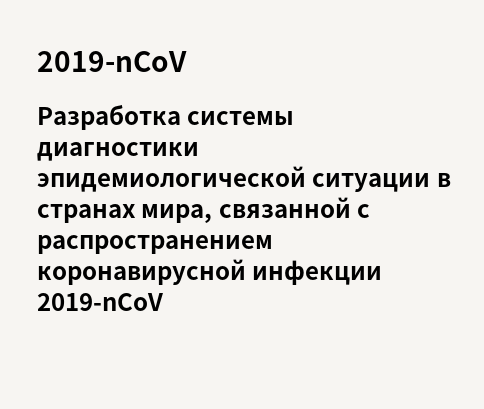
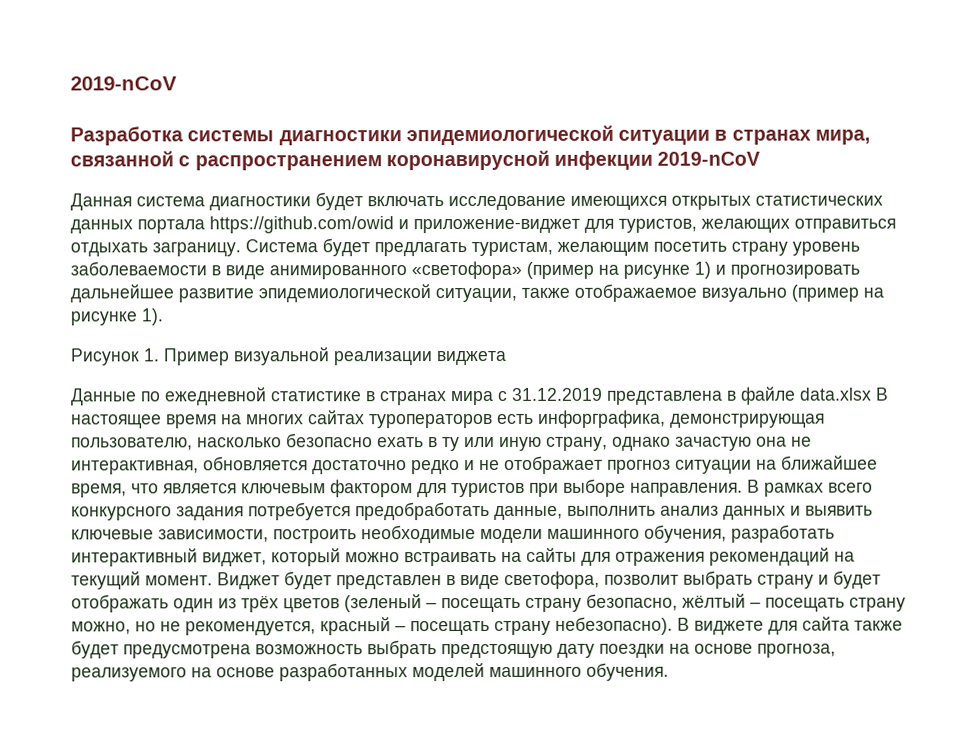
+ Данная система диагностики будет включать исследование имеющихся открытых статистических данных портала https://github.com/owid и приложение-виджет для туристов, желающих отправиться отдыхать заграницу. Система будет предлагать туристам, желающим посетить страну уровень заболеваемости в виде анимированного «светофора» (пример на рисунке 1) и прогнозировать дальнейшее развитие эпидемиологической ситуации, также отображаемое визуально (пример на рисунке 1).
+ Рисунок 1. Пример визуальной реализации виджета
+ Данные по ежедневной статистике в странах мира с 31.12.2019 представлена в файле data.xlsx В настоящее время на многих сайтах туроператоров есть инфорграфика, демонстрирующая пользователю, насколько безопасно ехать в ту или иную страну, однако зачастую она не интерактивная, обновляется достаточно редко и не отображает прогноз ситуации на ближайшее время, что является ключевым фактором для туристов при выборе направления. В рамках всего конкурсного задания потребуется предобработать данные, выполнить анализ данных и выявить ключевые зависимости, построить необходимые модели машинного обучения, разработать интерактивный виджет, который можно встраивать на сайты для отражения рекомендаций на текущий момент. Виджет будет представлен в виде светофора, позволит выбрать страну и будет отображать один из трёх цветов (зеленый – посещать страну безопасно, жёлтый – посещать страну можно, но не рекомендуется, красный – посещать страну небезопасно). В виджете для сайта также будет предусмотрена возможность выбрать предстоящую дату поездки на основе прогноза, реализуемого на основе разработанных моделей машинного обучения.

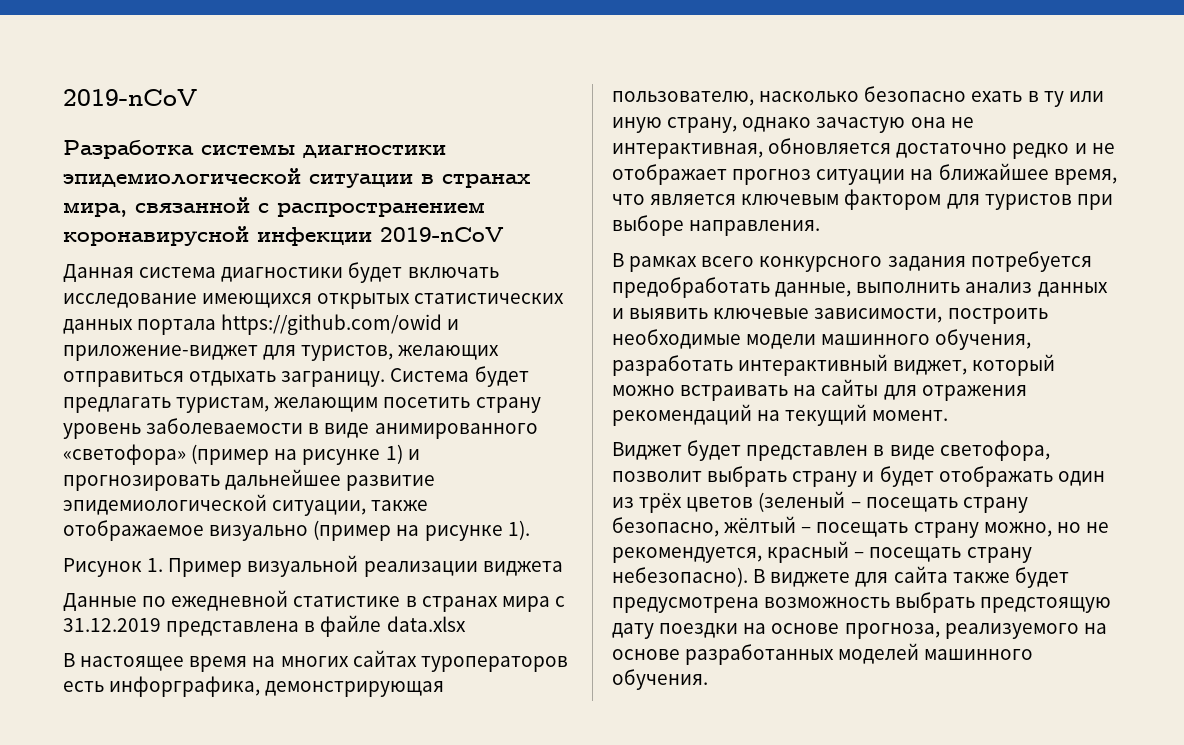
- Данные по ежедневной статистике в странах мира с 31.12.2019 представлена в файле data.xlsx В настоящее время на многих сайтах туроператоров есть инфорграфика, демонстрирующая пользователю, насколько безопасно ехать в ту или иную страну, однако зачастую она не интерактивная, обновляется достаточно редко и не отображает прогноз ситуации на ближайшее время, что является ключевым фактором для туристов при выборе направления. В рамках всего конкурсного задания потребуется предобработать данные, выполнить анализ данных и выявить ключевые зависимости, построить необходимые модели машинного обучения, разработать интерактивный виджет, который можно встраивать на сайты для отражения рекомендаций на текущий момент. Виджет будет представлен в виде светофора, позволит выбрать страну и будет отображать один из трёх цветов (зеленый – посещать страну безопасно, жёлтый – посещать страну можно, но не рекомендуется, красный – посещать страну небезопасно).
+ Данные по ежедневной статистике в странах мира с 31.12.2019 представлена в файле data.xlsx
+ В настоящее время на многих сайтах туроператоров есть инфорграфика, демонстрирующая пользователю, насколько безопасно ехать в ту или иную страну, однако зачастую она не интерактивная, обновляется достаточно редко и не отображает прогноз ситуации на ближайшее время, что является ключевым фактором для туристов при выборе направления.
+ В рамках всего конкурсного задания потребуется предобработать данные, выполнить анализ данных и выявить ключевые зависимости, построить необходимые модели машинного обучения, разработать интерактивный виджет, который можно встраивать на сайты для отражения рекомендаций на текущий момент.
+ Виджет будет представлен в виде светофора, позволит выбрать страну и будет отображать один из трёх цветов (зеленый – посещать страну безопасно, жёлтый – посещать страну можно, но не рекомендуется, красный – посещать страну небезопасно).

